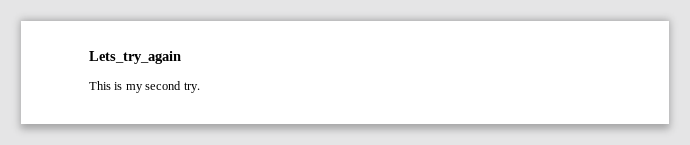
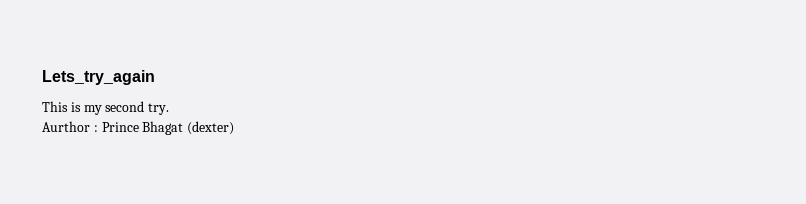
+ Aurthor : Prince Bhagat (dexter)

